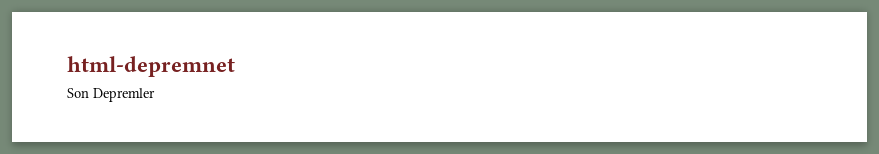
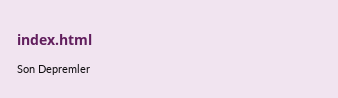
- html-depremnet
+ index.html

